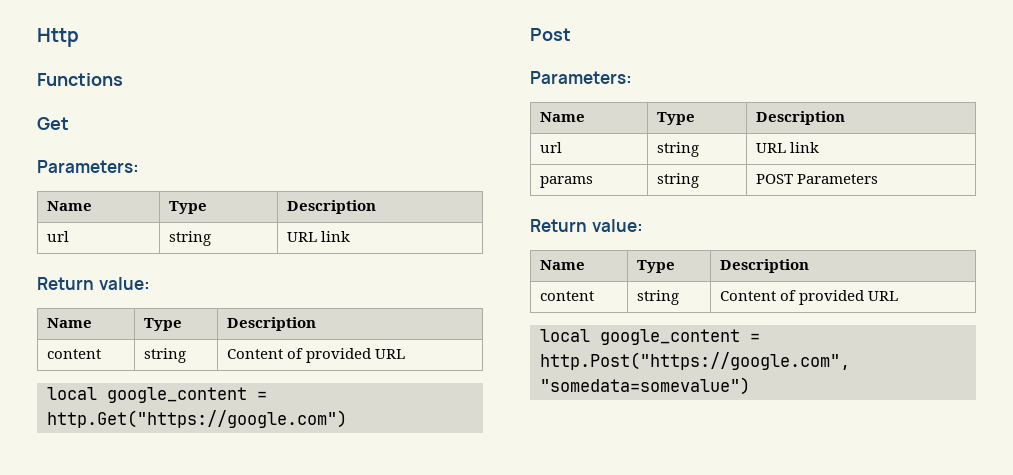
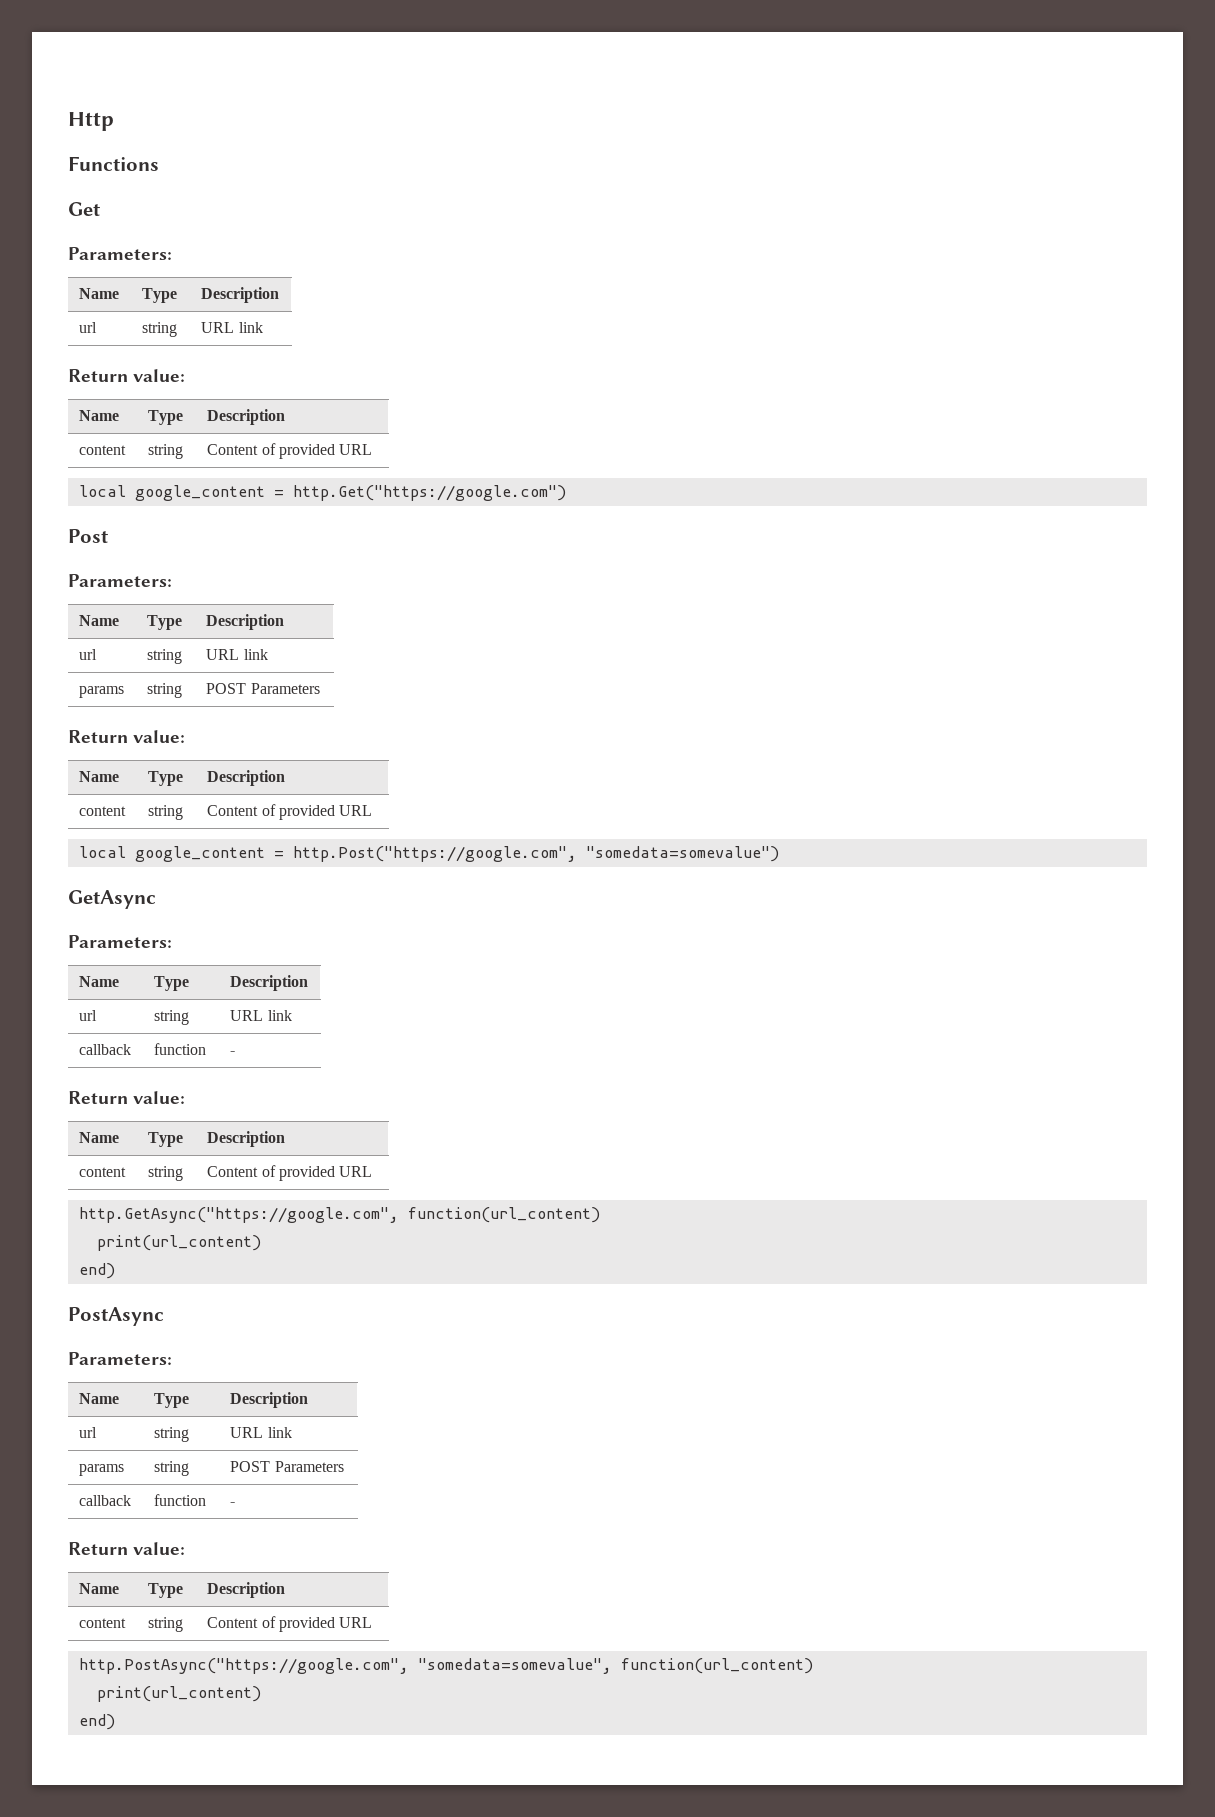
+ GetAsync
+ Parameters:
+ Name | Type | Description
+ url | string | URL link
+ callback | function | -
+ Return value:
+ Name | Type | Description
+ content | string | Content of provided URL
+ http.GetAsync("https://google.com", function(url_content)
+ print(url_content)
+ end)
+ PostAsync
+ Parameters:
+ Name | Type | Description
+ url | string | URL link
+ params | string | POST Parameters
+ callback | function | -
+ Return value:
+ Name | Type | Description
+ content | string | Content of provided URL
+ http.PostAsync("https://google.com", "somedata=somevalue", function(url_content)
+ print(url_content)
+ end)

